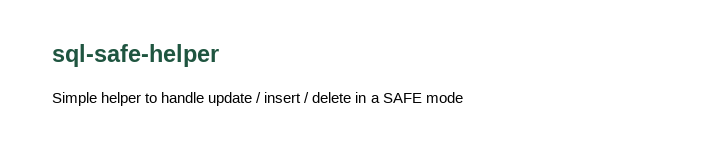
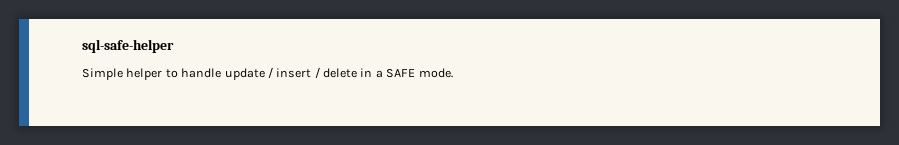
- Simple helper to handle update / insert / delete in a SAFE mode
+ Simple helper to handle update / insert / delete in a SAFE mode.

